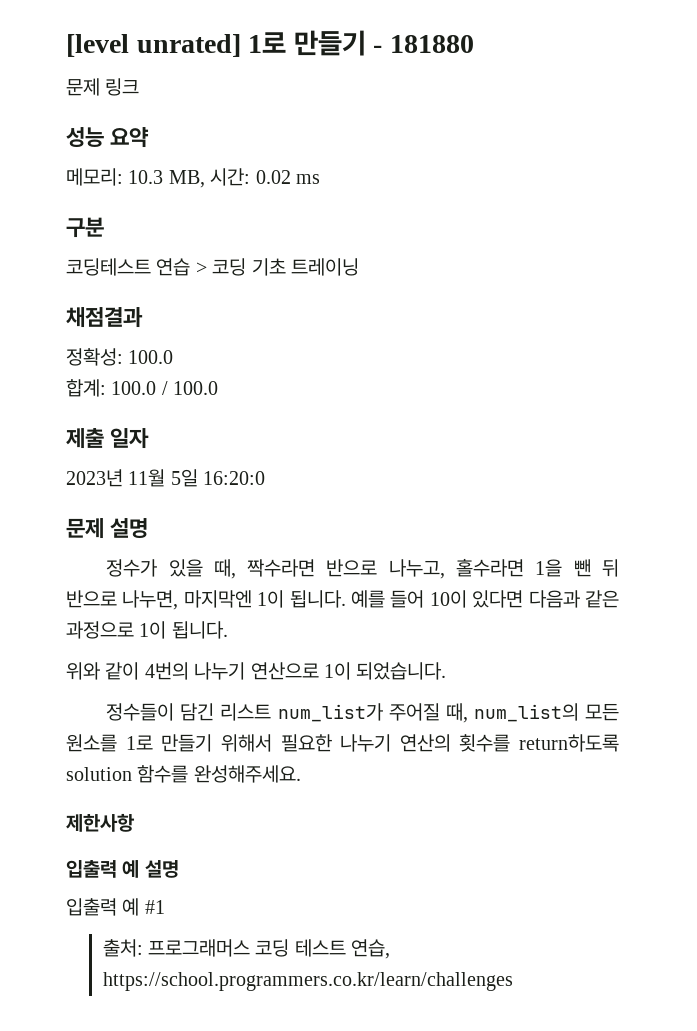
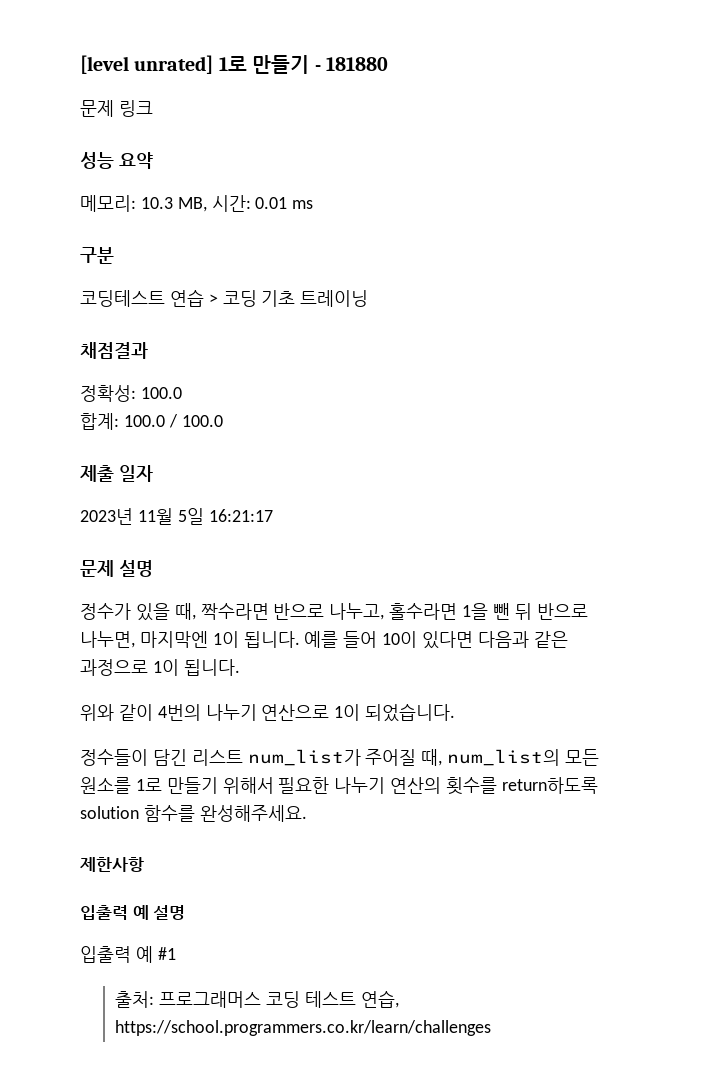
- 메모리: 10.3 MB, 시간: 0.02 ms
+ 메모리: 10.3 MB, 시간: 0.01 ms
- 2023년 11월 5일 16:20:0
+ 2023년 11월 5일 16:21:17

